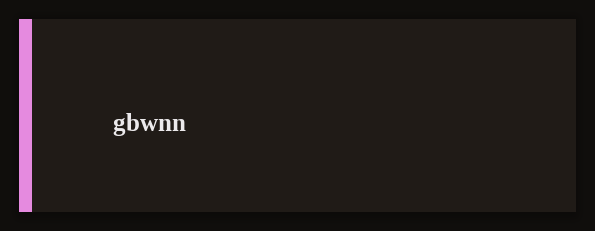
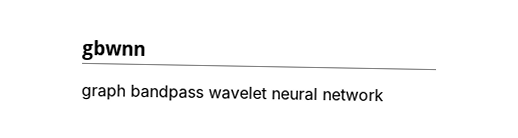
+ graph bandpass wavelet neural network

